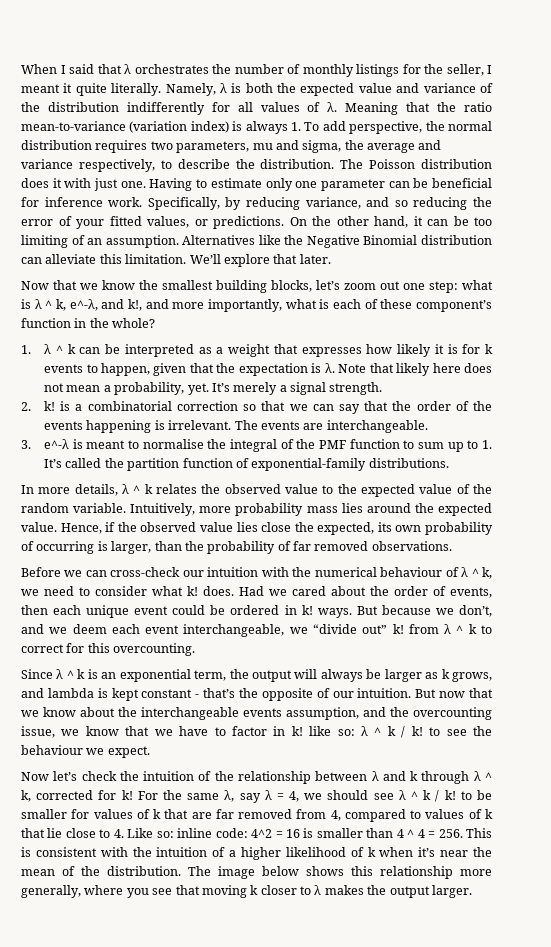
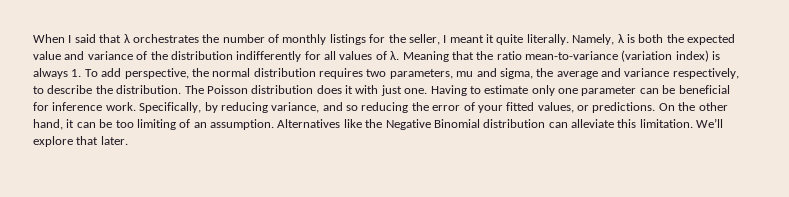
- Now that we know the smallest building blocks, let’s zoom out one step: what is λ ^ k, e^-λ, and k!, and more importantly, what is each of these component’s function in the whole?
- 1. λ ^ k can be interpreted as a weight that expresses how likely it is for k events to happen, given that the expectation is λ. Note that likely here does not mean a probability, yet. It’s merely a signal strength.
- 2. k! is a combinatorial correction so that we can say that the order of the events happening is irrelevant. The events are interchangeable.
- 3. e^-λ is meant to normalise the integral of the PMF function to sum up to 1. It’s called the partition function of exponential-family distributions.
- In more details, λ ^ k relates the observed value to the expected value of the random variable. Intuitively, more probability mass lies around the expected value. Hence, if the observed value lies close the expected, its own probability of occurring is larger, than the probability of far removed observations.
- Before we can cross-check our intuition with the numerical behaviour of λ ^ k, we need to consider what k! does. Had we cared about the order of events, then each unique event could be ordered in k! ways. But because we don’t, and we deem each event interchangeable, we “divide out” k! from λ ^ k to correct for this overcounting.
- Since λ ^ k is an exponential term, the output will always be larger as k grows, and lambda is kept constant - that’s the opposite of our intuition. But now that we know about the interchangeable events assumption, and the overcounting issue, we know that we have to factor in k! like so: λ ^ k / k! to see the behaviour we expect.
- Now let’s check the intuition of the relationship between λ and k through λ ^ k, corrected for k! For the same λ, say λ = 4, we should see λ ^ k / k! to be smaller for values of k that are far removed from 4, compared to values of k that lie close to 4. Like so: inline code: 4^2 = 16 is smaller than 4 ^ 4 = 256. This is consistent with the intuition of a higher likelihood of k when it’s near the mean of the distribution. The image below shows this relationship more generally, where you see that moving k closer to λ makes the output larger.

